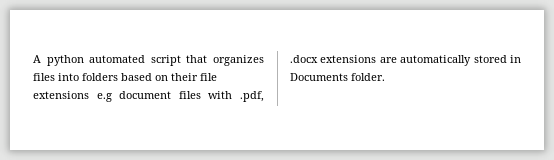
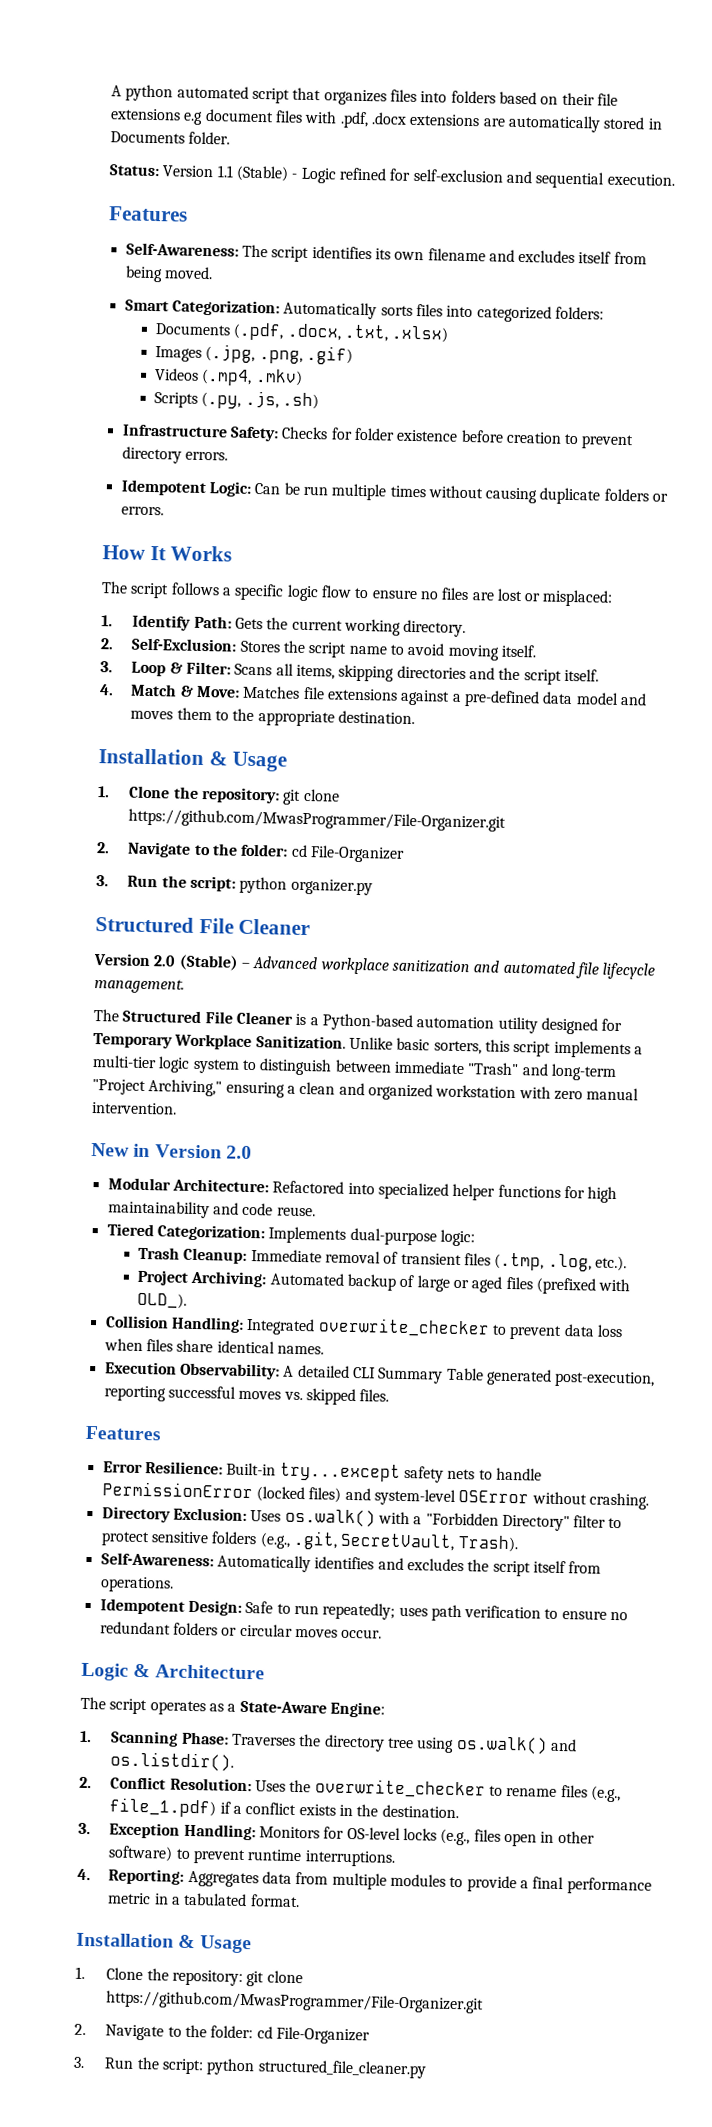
+ Status: Version 1.1 (Stable) - Logic refined for self-exclusion and sequential execution.
+ Features
+ Self-Awareness: The script identifies its own filename and excludes itself from being moved.
+ Smart Categorization: Automatically sorts files into categorized folders:
+ Documents (.pdf, .docx, .txt, .xlsx)
+ Images (.jpg, .png, .gif)
+ Videos (.mp4, .mkv)
+ Scripts (.py, .js, .sh)
+ Infrastructure Safety: Checks for folder existence before creation to prevent directory errors.
+ Idempotent Logic: Can be run multiple times without causing duplicate folders or errors.
+ How It Works
+ The script follows a specific logic flow to ensure no files are lost or misplaced:
+ 1. Identify Path: Gets the current working directory.
+ 2. Self-Exclusion: Stores the script name to avoid moving itself.
+ 3. Loop & Filter: Scans all items, skipping directories and the script itself.
+ 4. Match & Move: Matches file extensions against a pre-defined data model and moves them to the appropriate destination.
+ Installation & Usage
+ 1. Clone the repository: git clone https://github.com/MwasProgrammer/File-Organizer.git
+ 2. Navigate to the folder: cd File-Organizer
+ 3. Run the script: python organizer.py
+ Structured File Cleaner
+ Version 2.0 (Stable) – Advanced workplace sanitization and automated file lifecycle management.
+ The Structured File Cleaner is a Python-based automation utility designed for Temporary Workplace Sanitization. Unlike basic sorters, this script implements a multi-tier logic system to distinguish between immediate "Trash" and long-term "Project Archiving," ensuring a clean and organized workstation with zero manual intervention.
+ New in Version 2.0
+ Modular Architecture: Refactored into specialized helper functions for high maintainability and code reuse.
+ Tiered Categorization: Implements dual-purpose logic:
+ Trash Cleanup: Immediate removal of transient files (.tmp, .log, etc.).
+ Project Archiving: Automated backup of large or aged files (prefixed with OLD_).
+ Collision Handling: Integrated overwrite_checker to prevent data loss when files share identical names.
+ Execution Observability: A detailed CLI Summary Table generated post-execution, reporting successful moves vs. skipped files.
+ Features
+ Error Resilience: Built-in try...except safety nets to handle PermissionError (locked files) and system-level OSError without crashing.
+ Directory Exclusion: Uses os.walk() with a "Forbidden Directory" filter to protect sensitive folders (e.g., .git, SecretVault, Trash).
+ Self-Awareness: Automatically identifies and excludes the script itself from operations.
+ Idempotent Design: Safe to run repeatedly; uses path verification to ensure no redundant folders or circular moves occur.
+ Logic & Architecture
+ The script operates as a State-Aware Engine:
+ 1. Scanning Phase: Traverses the directory tree using os.walk() and os.listdir().
+ 2. Conflict Resolution: Uses the overwrite_checker to rename files (e.g., file_1.pdf) if a conflict exists in the destination.
+ 3. Exception Handling: Monitors for OS-level locks (e.g., files open in other software) to prevent runtime interruptions.
+ 4. Reporting: Aggregates data from multiple modules to provide a final performance metric in a tabulated format.
+ Installation & Usage
+ 1. Clone the repository: git clone https://github.com/MwasProgrammer/File-Organizer.git
+ 2. Navigate to the folder: cd File-Organizer
+ 3. Run the script: python structured_file_cleaner.py

